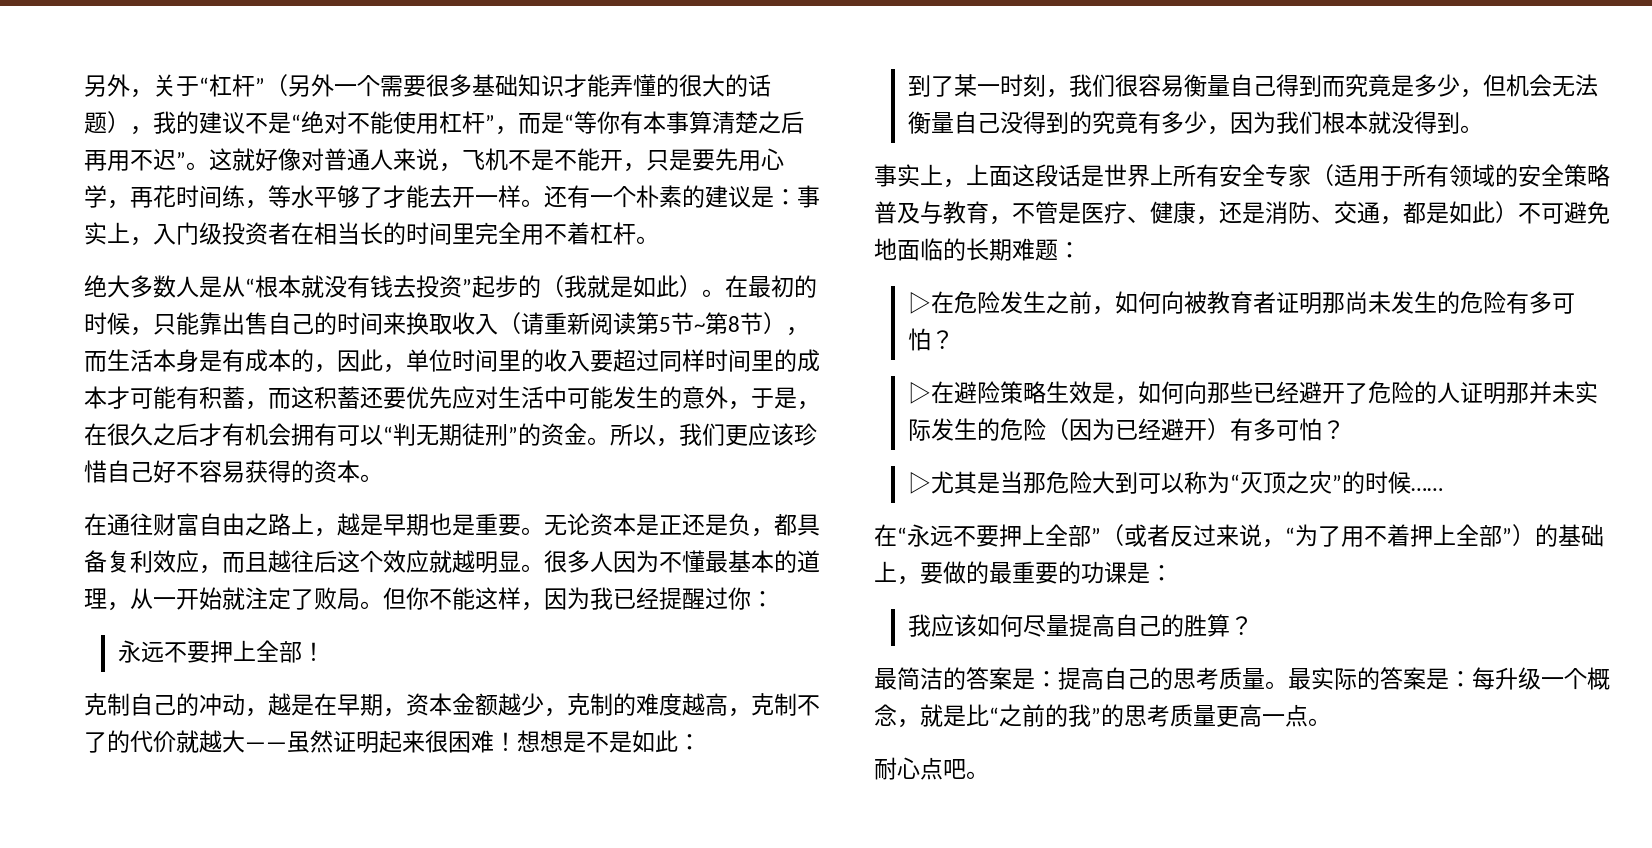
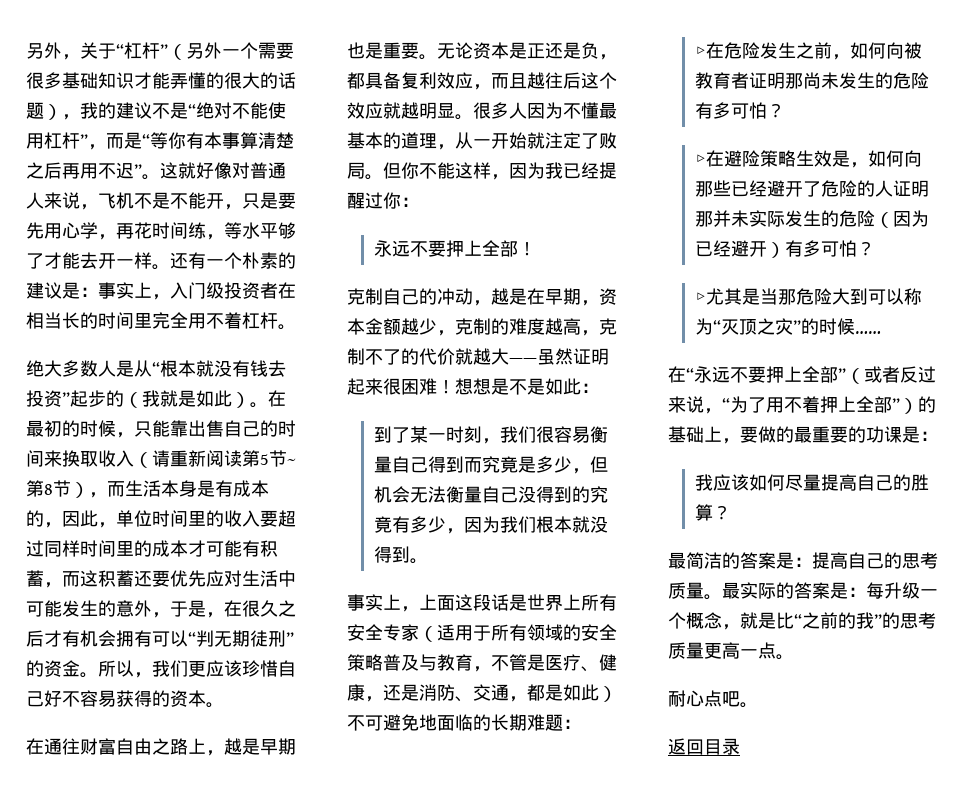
+ 返回目录

